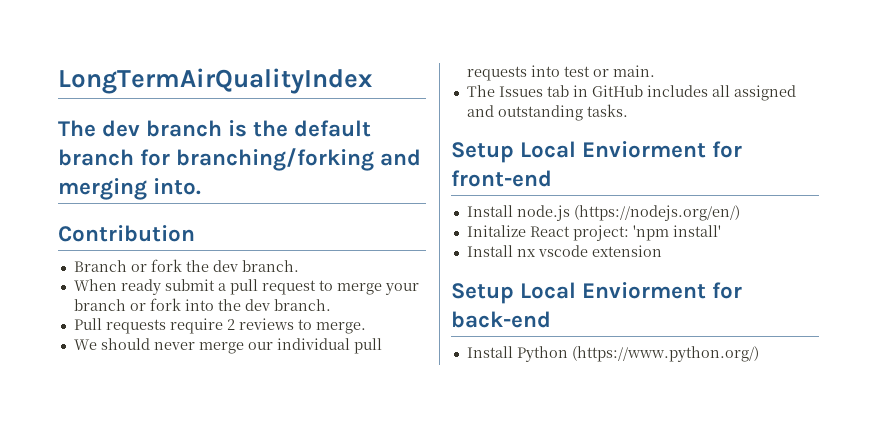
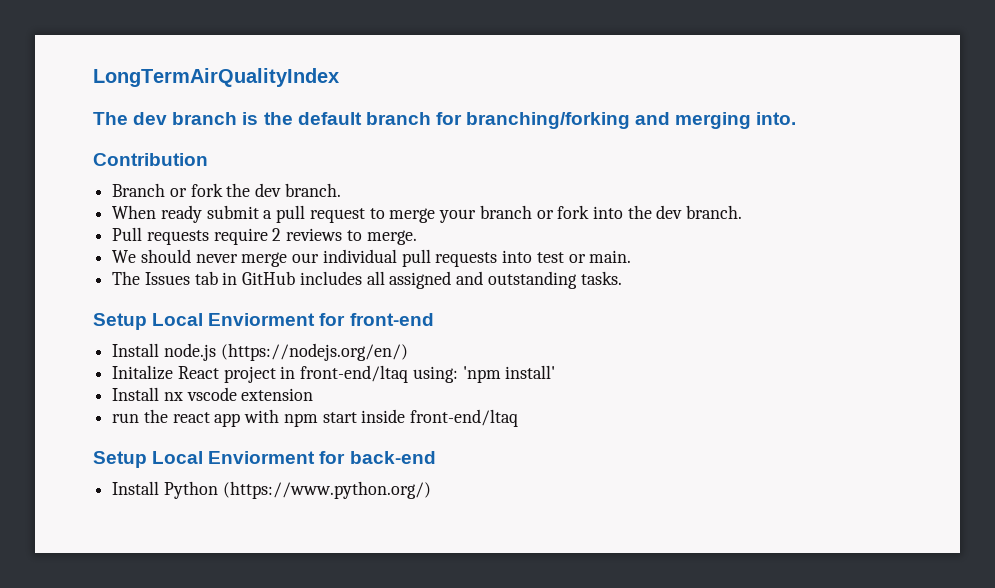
- Initalize React project: 'npm install'
+ Initalize React project in front-end/ltaq using: 'npm install'
+ run the react app with npm start inside front-end/ltaq

